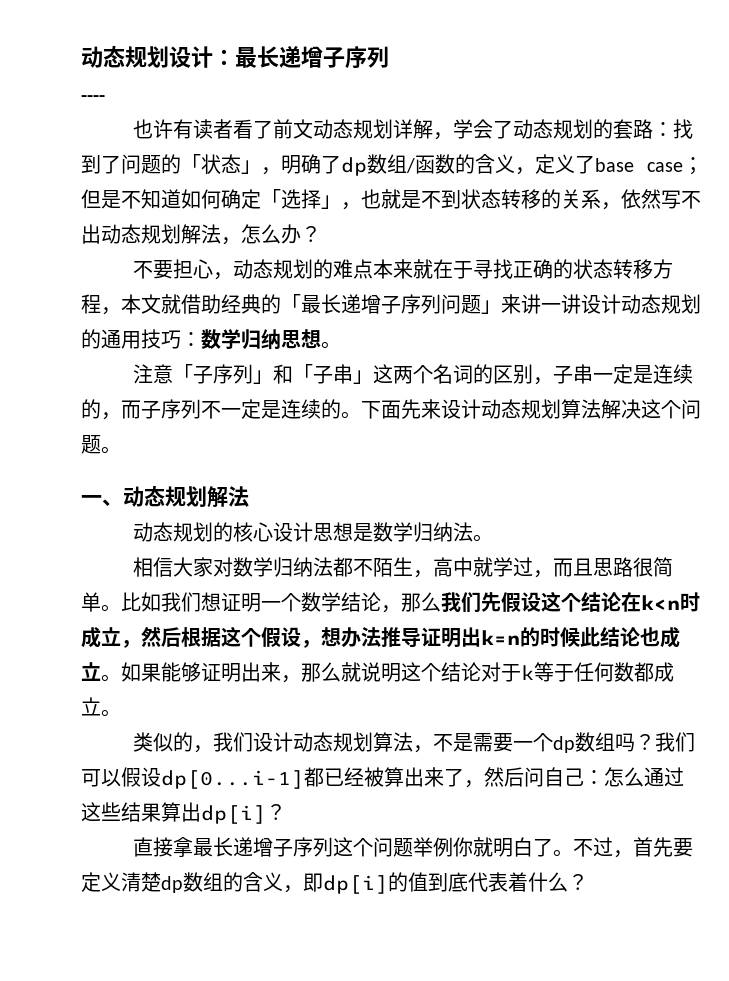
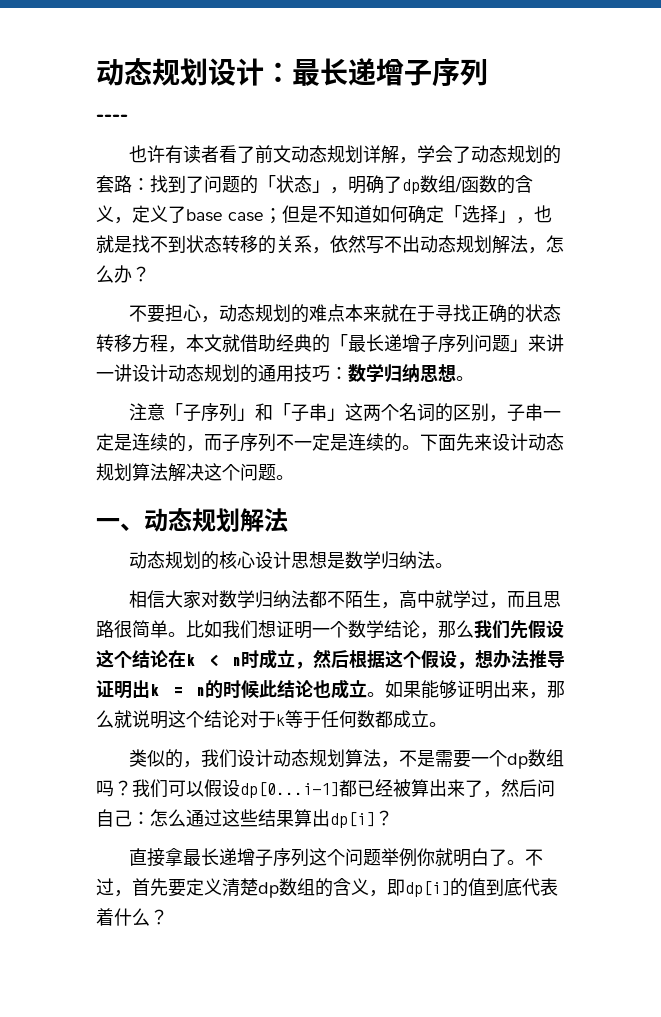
- 也许有读者看了前文动态规划详解，学会了动态规划的套路：找到了问题的「状态」，明确了dp数组/函数的含义，定义了base case；但是不知道如何确定「选择」，也就是不到状态转移的关系，依然写不出动态规划解法，怎么办？
+ 也许有读者看了前文动态规划详解，学会了动态规划的套路：找到了问题的「状态」，明确了dp数组/函数的含义，定义了base case；但是不知道如何确定「选择」，也就是找不到状态转移的关系，依然写不出动态规划解法，怎么办？
- 比如我们想证明一个数学结论，那么我们先假设这个结论在k<n时成立，然后根据这个假设，想办法推导证明出k=n的时候此结论也成立。
+ 比如我们想证明一个数学结论，那么我们先假设这个结论在k < n时成立，然后根据这个假设，想办法推导证明出k = n的时候此结论也成立。

